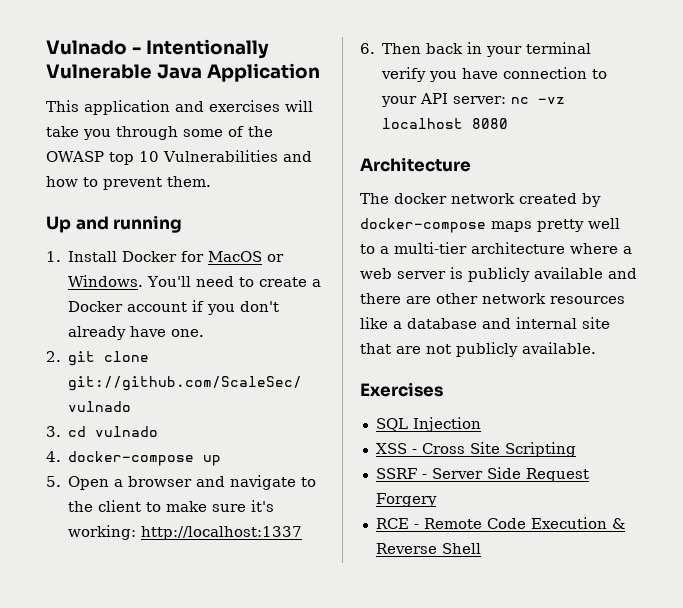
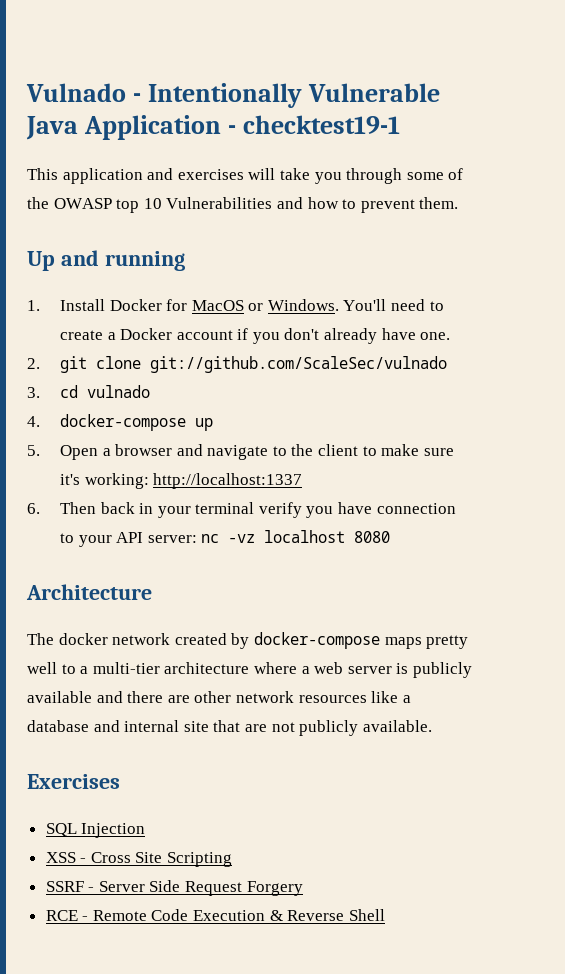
- Vulnado - Intentionally Vulnerable Java Application
+ Vulnado - Intentionally Vulnerable Java Application - checktest19-1

